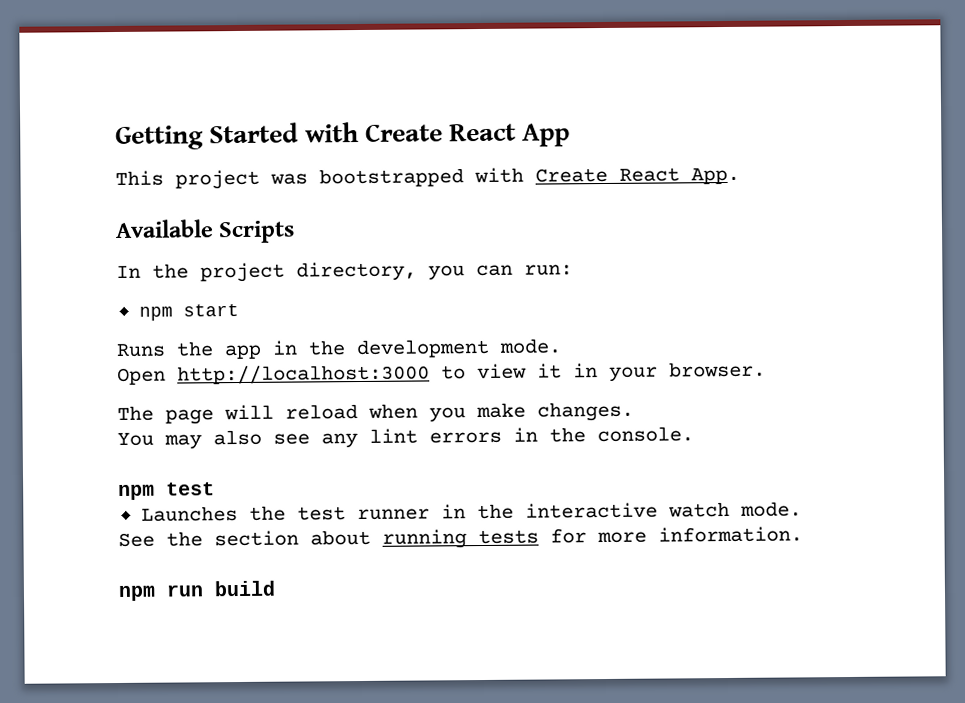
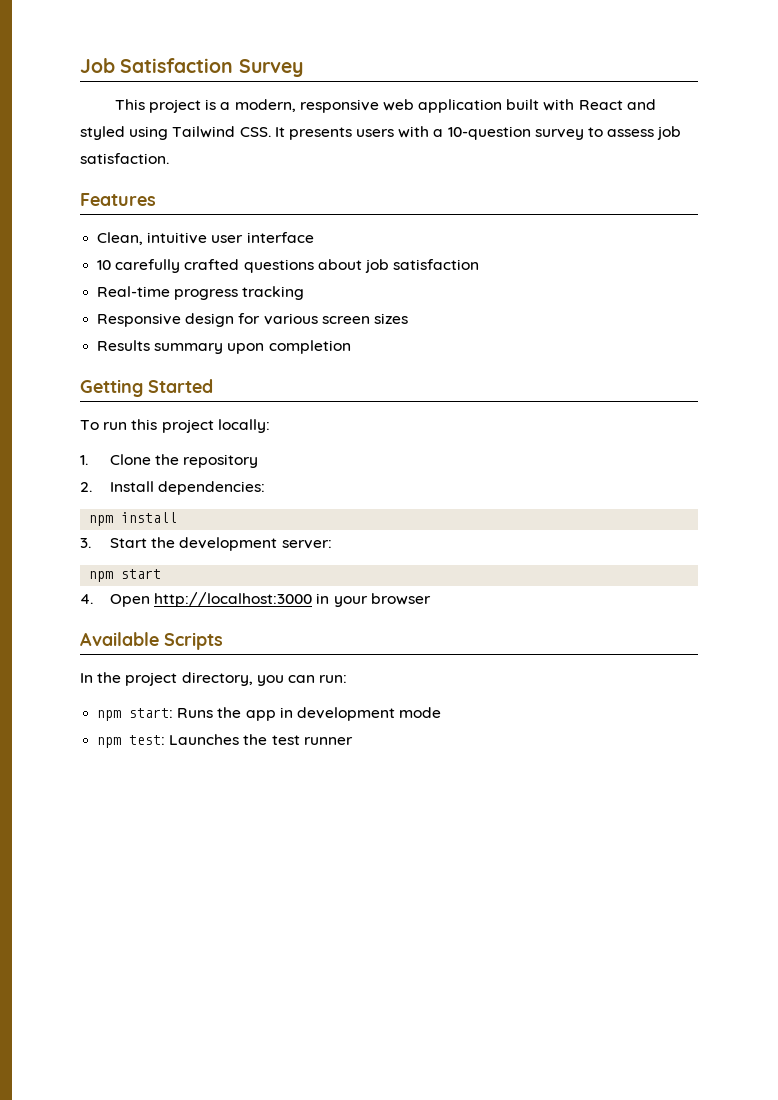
- Getting Started with Create React App
- This project was bootstrapped with Create React App.
+ Job Satisfaction Survey
+ This project is a modern, responsive web application built with React and styled using Tailwind CSS. It presents users with a 10-question survey to assess job satisfaction.
+ Features
+ Clean, intuitive user interface
+ 10 carefully crafted questions about job satisfaction
+ Real-time progress tracking
+ Responsive design for various screen sizes
+ Results summary upon completion
+ Getting Started
+ To run this project locally:
+ 1. Clone the repository
+ 2. Install dependencies:
+ npm install
+ 3. Start the development server:
+ npm start
+ 4. Open http://localhost:3000 in your browser
- npm start
- Runs the app in the development mode.
- Open http://localhost:3000 to view it in your browser.
- The page will reload when you make changes.
- You may also see any lint errors in the console.
- npm test
- Launches the test runner in the interactive watch mode.
- See the section about running tests for more information.
- npm run build
+ npm start: Runs the app in development mode
+ npm test: Launches the test runner

